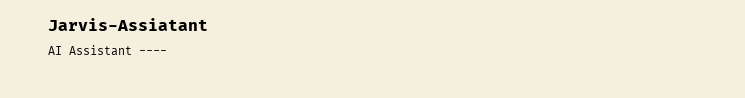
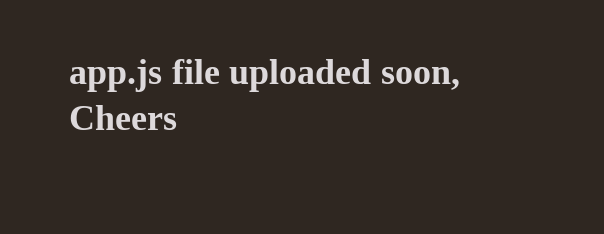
- Jarvis-Assiatant
- AI Assistant ----
+ app.js file uploaded soon, Cheers

